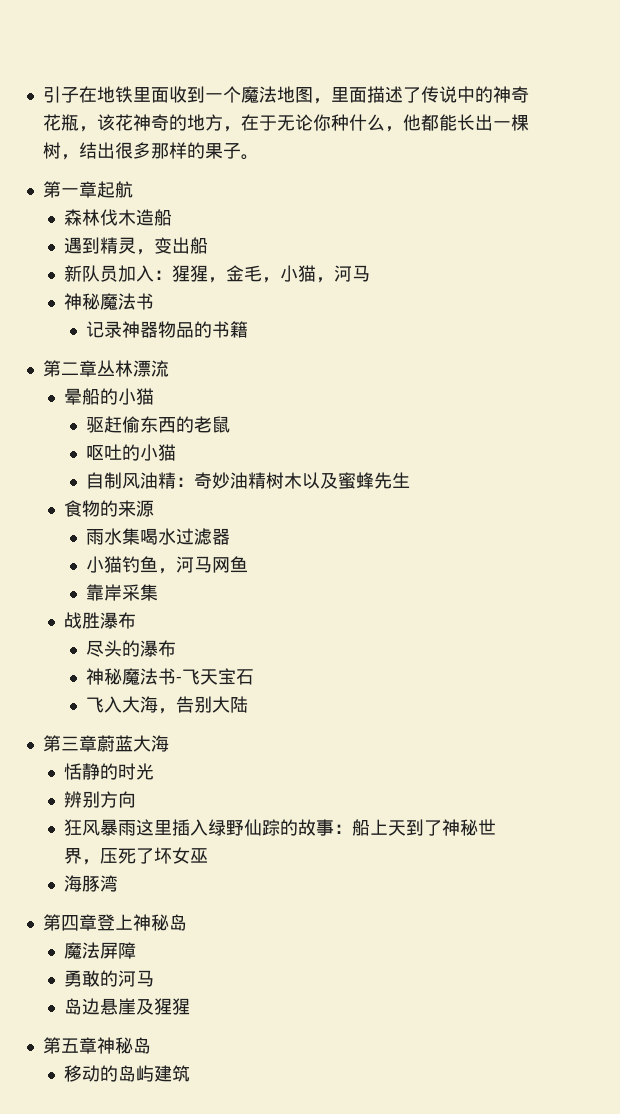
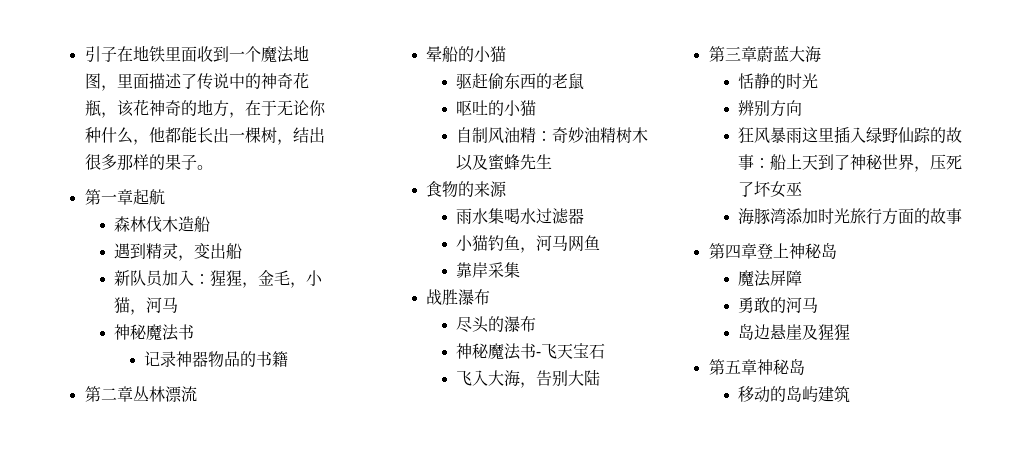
- 海豚湾
+ 海豚湾添加时光旅行方面的故事

